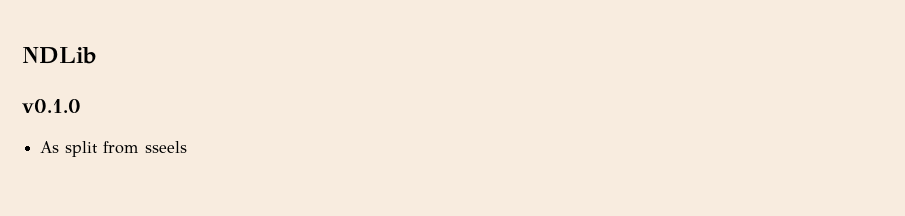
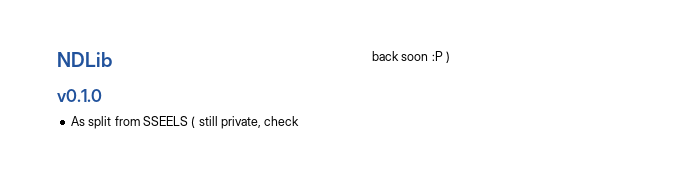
- As split from sseels
+ As split from SSEELS ( still private, check back soon :P )

